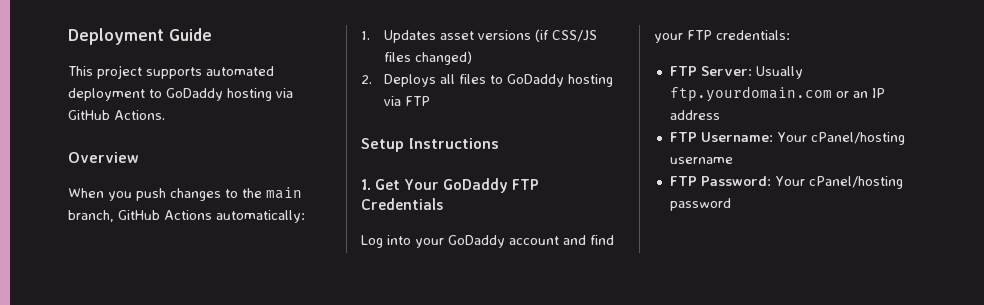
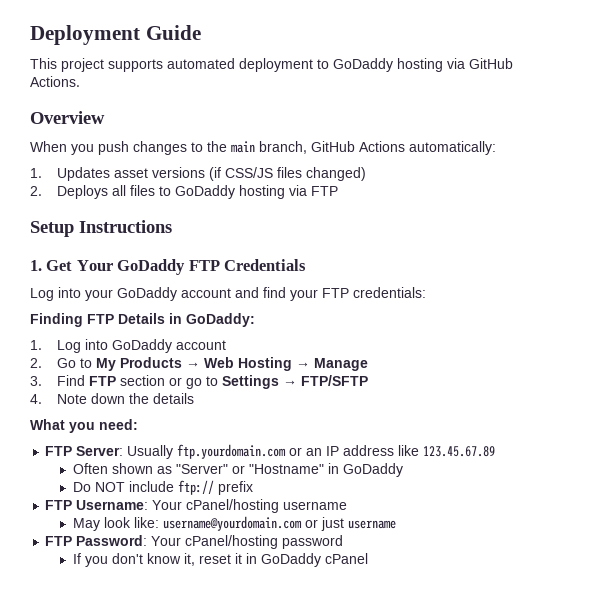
+ Finding FTP Details in GoDaddy:
+ 1. Log into GoDaddy account
+ 2. Go to My Products → Web Hosting → Manage
+ 3. Find FTP section or go to Settings → FTP/SFTP
+ 4. Note down the details
+ What you need:
- FTP Server: Usually ftp.yourdomain.com or an IP address
+ FTP Server: Usually ftp.yourdomain.com or an IP address like 123.45.67.89
+ Often shown as "Server" or "Hostname" in GoDaddy
+ Do NOT include ftp:// prefix
+ May look like: username@yourdomain.com or just username
+ If you don't know it, reset it in GoDaddy cPanel

